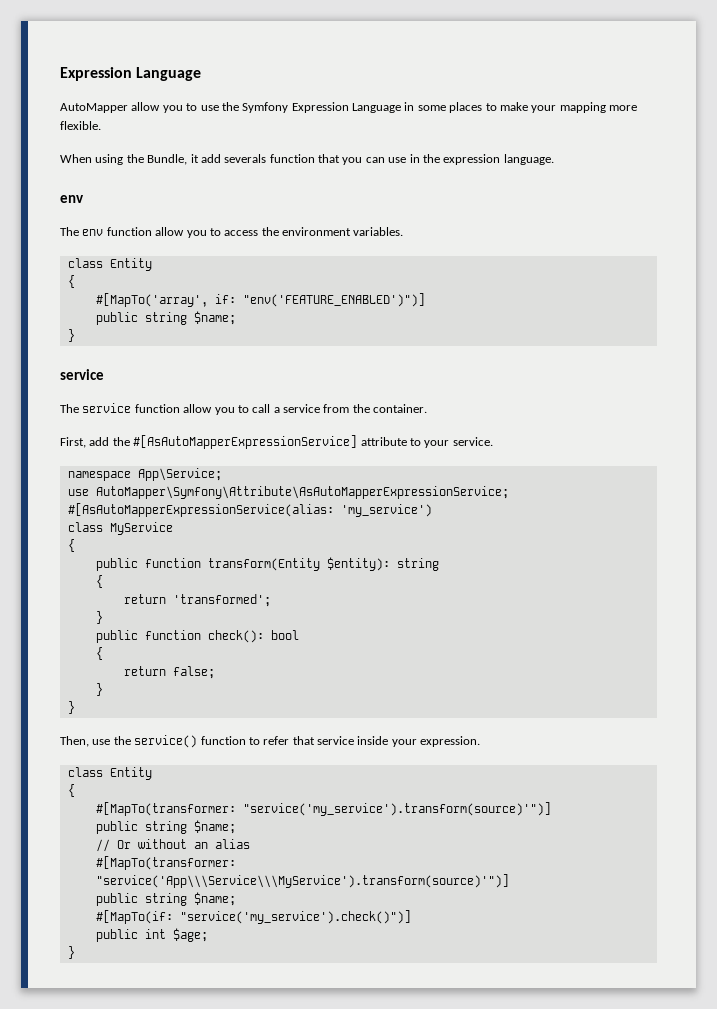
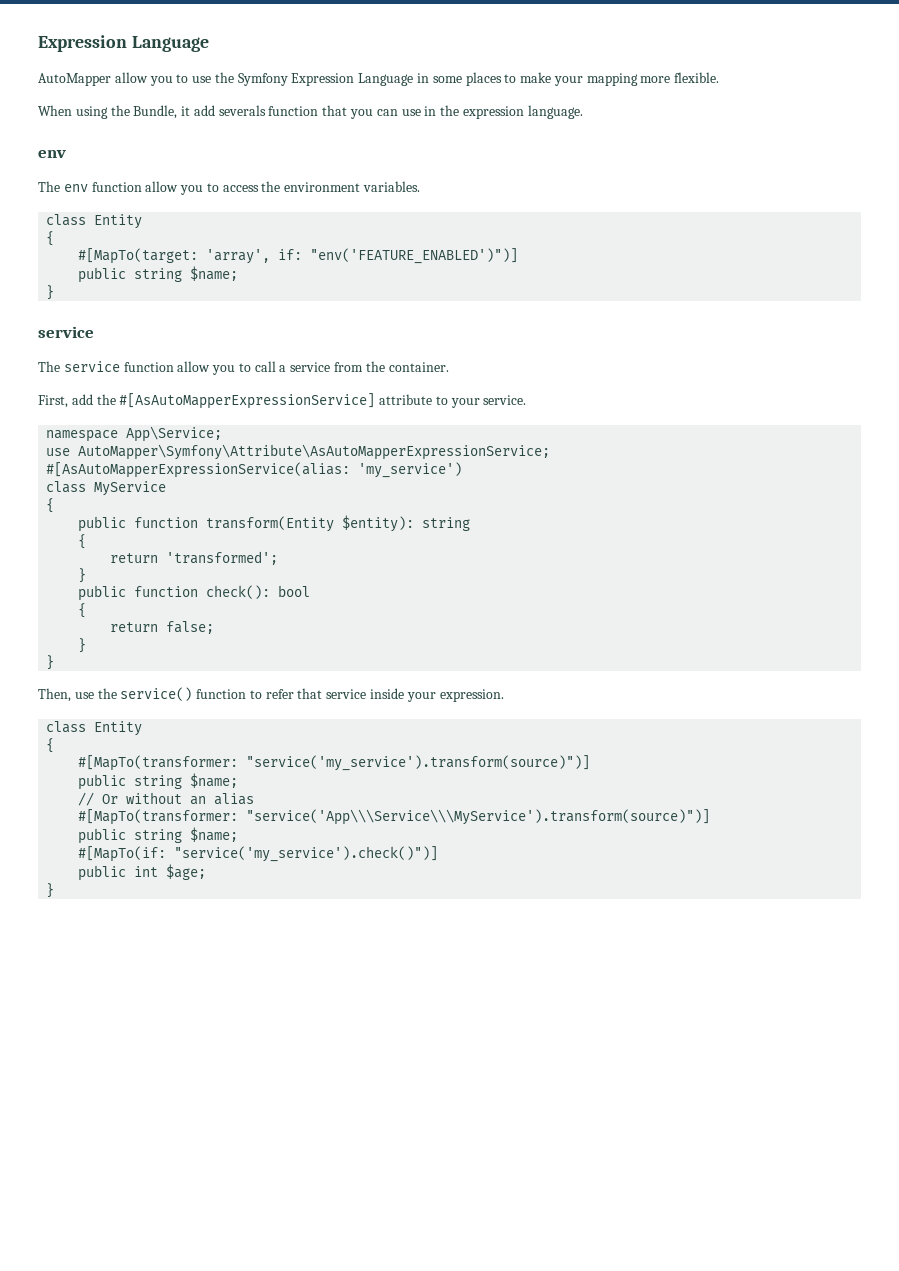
- #[MapTo('array', if: "env('FEATURE_ENABLED')")]
+ #[MapTo(target: 'array', if: "env('FEATURE_ENABLED')")]
- #[MapTo(transformer: "service('my_service').transform(source)'")]
+ #[MapTo(transformer: "service('my_service').transform(source)")]
- #[MapTo(transformer: "service('App\\\Service\\\MyService').transform(source)'")]
+ #[MapTo(transformer: "service('App\\\Service\\\MyService').transform(source)")]

